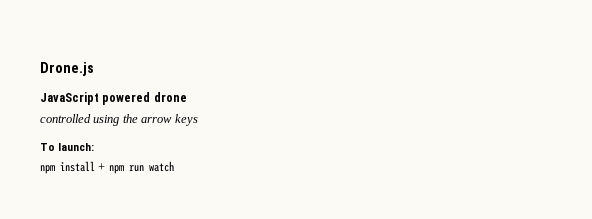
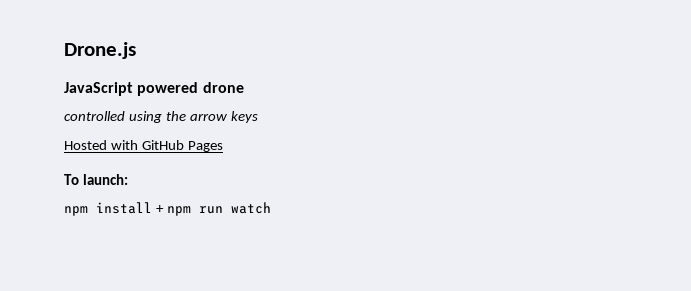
+ Hosted with GitHub Pages

